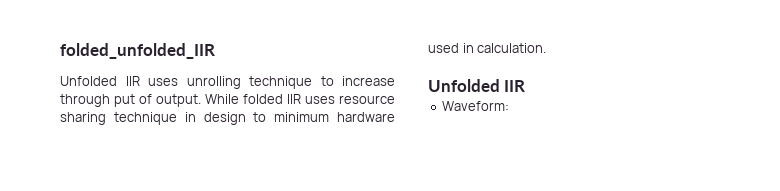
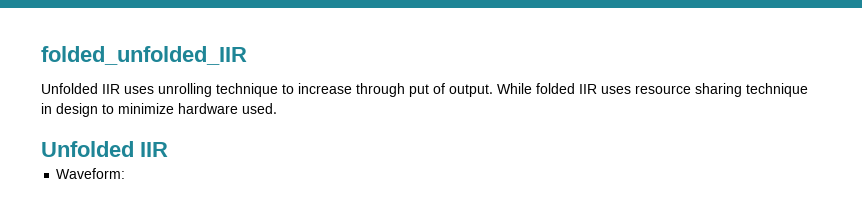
- While folded IIR uses resource sharing technique in design to minimum hardware used in calculation.
+ While folded IIR uses resource sharing technique in design to minimize hardware used.

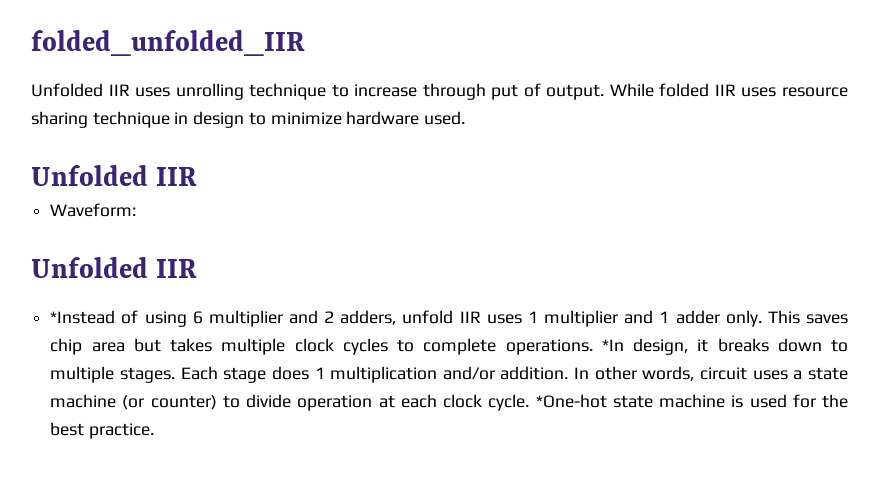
  Waveform:
+ Unfolded IIR
+ *Instead of using 6 multiplier and 2 adders, unfold IIR uses 1 multiplier and 1 adder only. This saves chip area but takes multiple clock cycles to complete operations. *In design, it breaks down to multiple stages. Each stage does 1 multiplication and/or addition. In other words, circuit uses a state machine (or counter) to divide operation at each clock cycle. *One-hot state machine is used for the best practice.

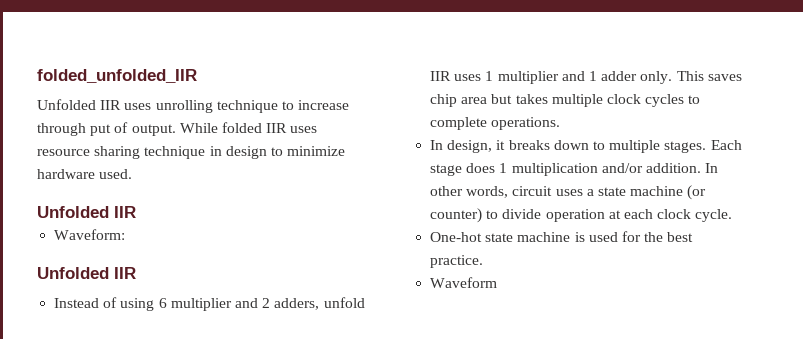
- *Instead of using 6 multiplier and 2 adders, unfold IIR uses 1 multiplier and 1 adder only.
+ Instead of using 6 multiplier and 2 adders, unfold IIR uses 1 multiplier and 1 adder only.
- This saves chip area but takes multiple clock cycles to complete operations. *In design, it breaks down to multiple stages.
+ This saves chip area but takes multiple clock cycles to complete operations.
+ In design, it breaks down to multiple stages.
- In other words, circuit uses a state machine (or counter) to divide operation at each clock cycle. *One-hot state machine is used for the best practice.
+ In other words, circuit uses a state machine (or counter) to divide operation at each clock cycle.
+ One-hot state machine is used for the best practice.
+ Waveform

